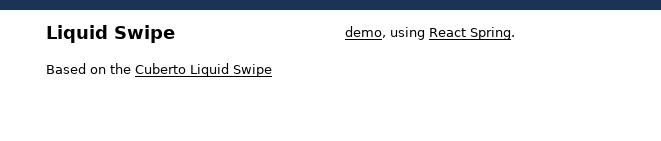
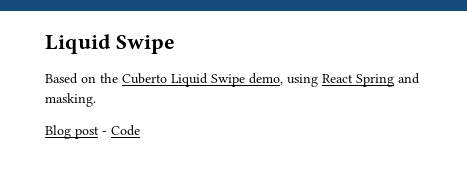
- Based on the Cuberto Liquid Swipe demo, using React Spring.
+ Based on the Cuberto Liquid Swipe demo, using React Spring and masking.
+ Blog post - Code

